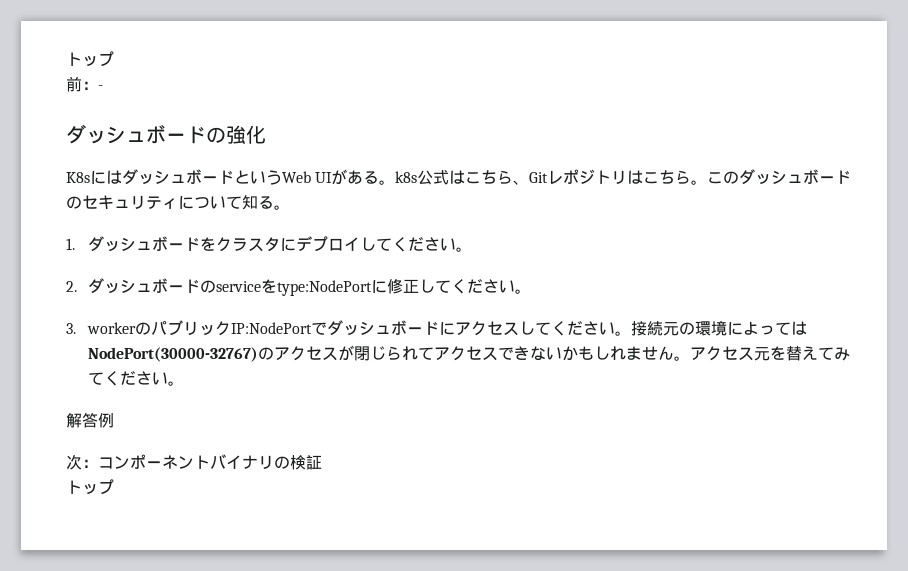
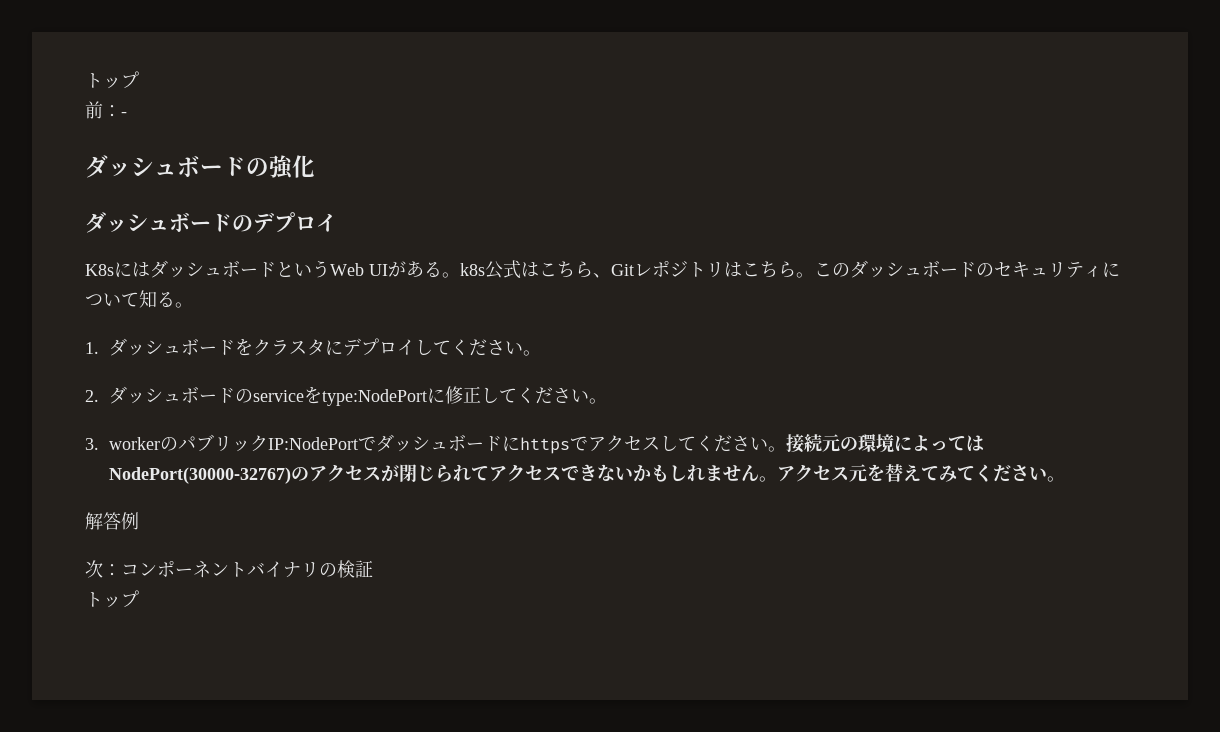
+ ダッシュボードのデプロイ
- 3. workerのパブリックIP:NodePortでダッシュボードにアクセスしてください。
+ 3. workerのパブリックIP:NodePortでダッシュボードにhttpsでアクセスしてください。

